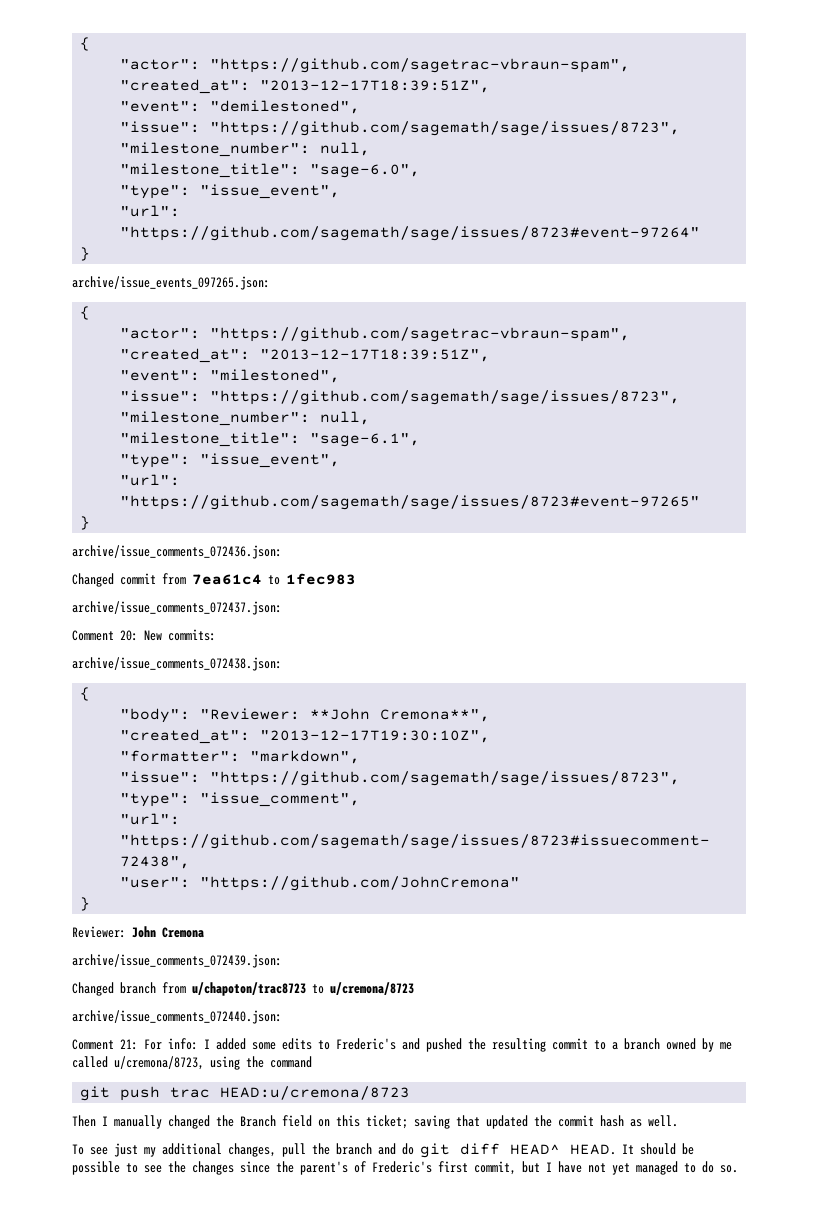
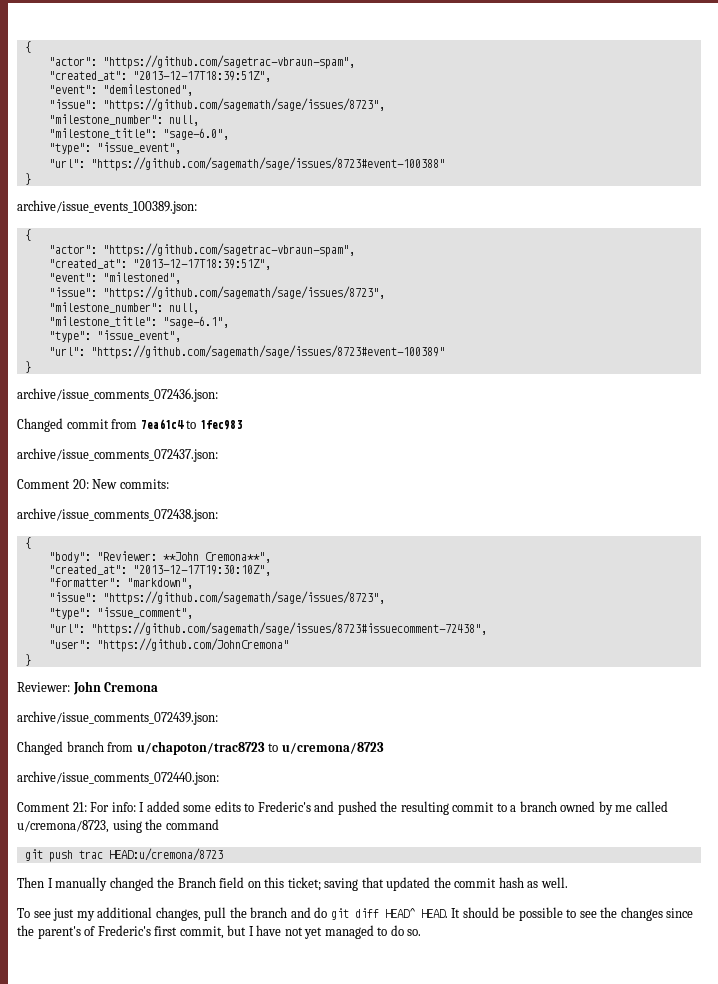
- "url": "https://github.com/sagemath/sage/issues/8723#event-97264"
+ "url": "https://github.com/sagemath/sage/issues/8723#event-100388"
  }
- archive/issue_events_097265.json:
+ archive/issue_events_100389.json:
- "url": "https://github.com/sagemath/sage/issues/8723#event-97265"
+ "url": "https://github.com/sagemath/sage/issues/8723#event-100389"

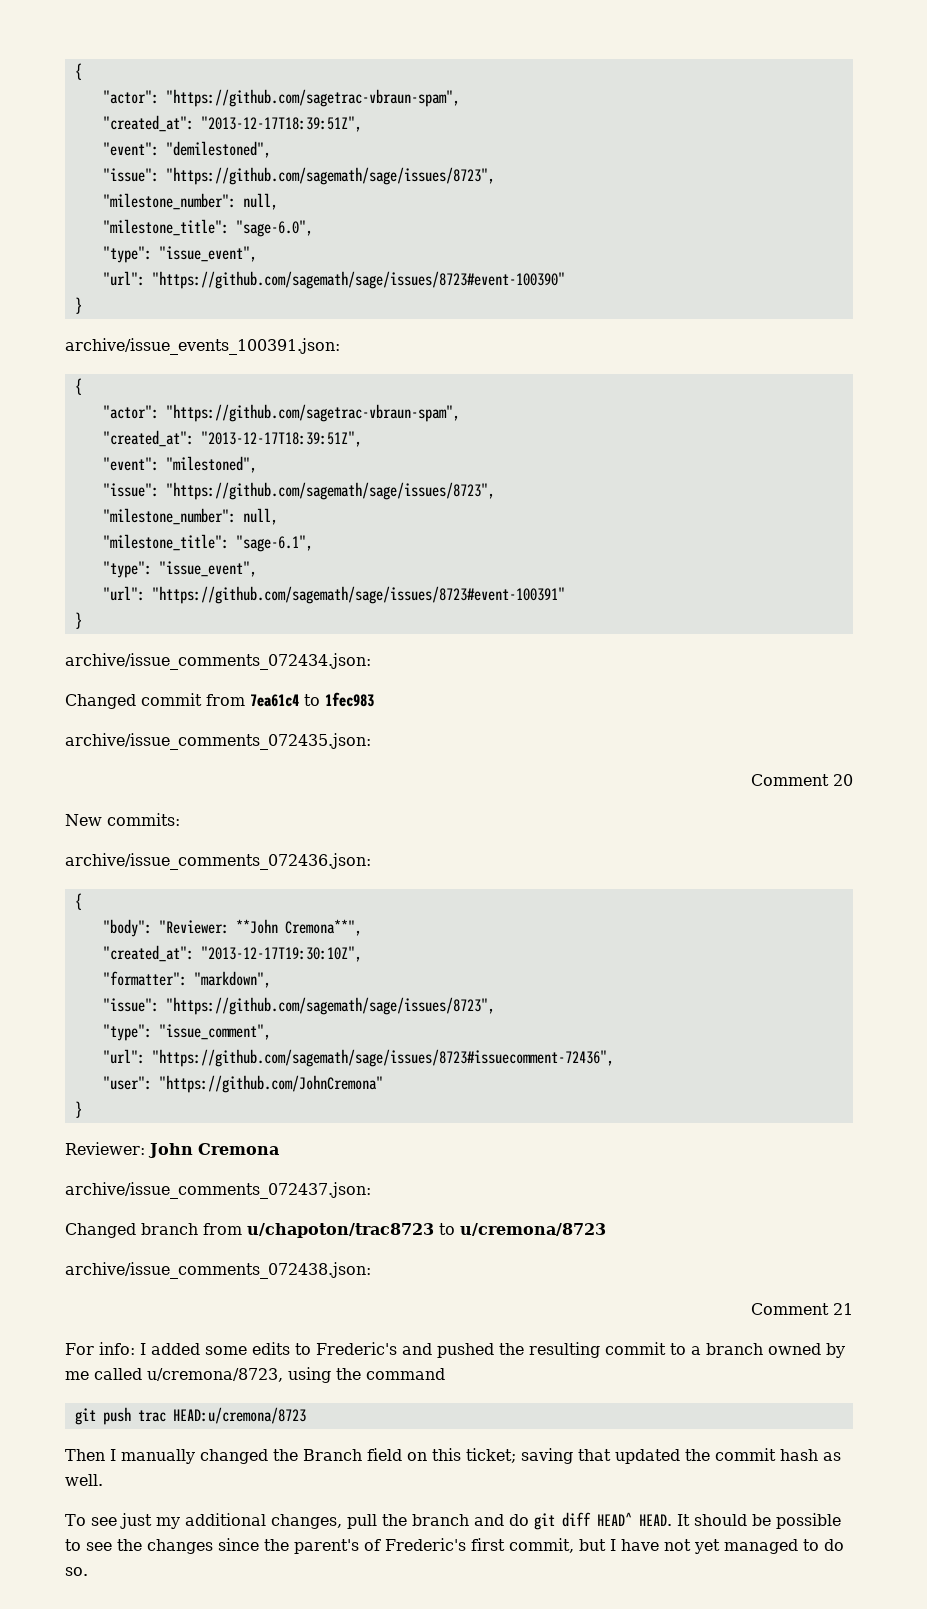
- "url": "https://github.com/sagemath/sage/issues/8723#event-100388"
+ "url": "https://github.com/sagemath/sage/issues/8723#event-100390"
  }
- archive/issue_events_100389.json:
+ archive/issue_events_100391.json:
- "url": "https://github.com/sagemath/sage/issues/8723#event-100389"
+ "url": "https://github.com/sagemath/sage/issues/8723#event-100391"
  }
- archive/issue_comments_072436.json:
+ archive/issue_comments_072434.json:
- archive/issue_comments_072437.json:
- Comment 20: New commits:
+ archive/issue_comments_072435.json:
+ Comment 20
+ New commits:
- archive/issue_comments_072438.json:
+ archive/issue_comments_072436.json:
- "url": "https://github.com/sagemath/sage/issues/8723#issuecomment-72438",
+ "url": "https://github.com/sagemath/sage/issues/8723#issuecomment-72436",
- archive/issue_comments_072439.json:
+ archive/issue_comments_072437.json:
- archive/issue_comments_072440.json:
- Comment 21: For info: I added some edits to Frederic's and pushed the resulting commit to a branch owned by me called u/cremona/8723, using the command
+ archive/issue_comments_072438.json:
+ Comment 21
+ For info: I added some edits to Frederic's and pushed the resulting commit to a branch owned by me called u/cremona/8723, using the command

